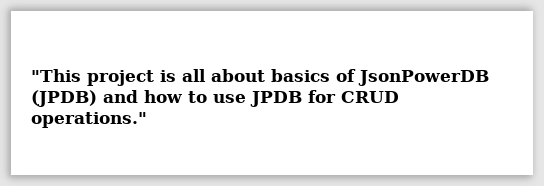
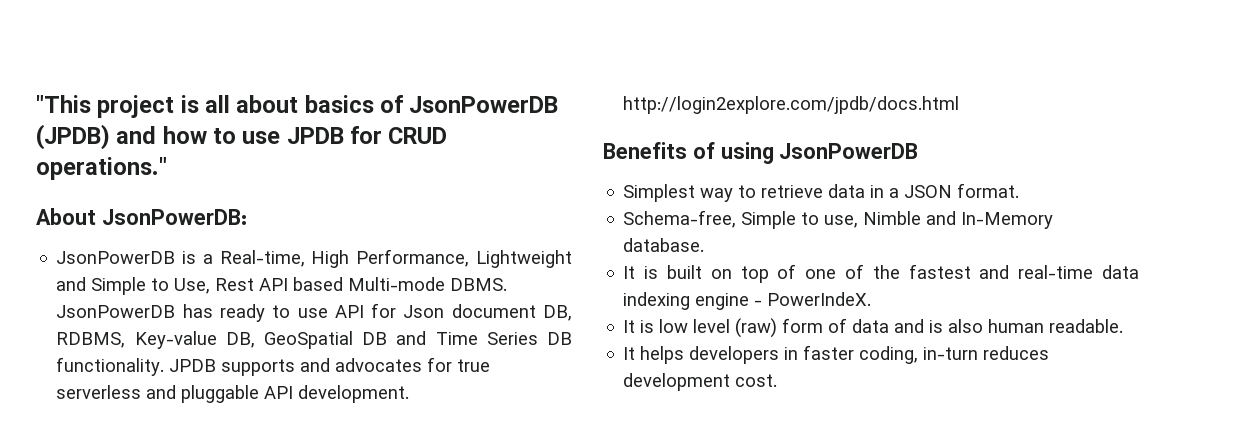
+ About JsonPowerDB:
+ JsonPowerDB is a Real-time, High Performance, Lightweight and Simple to Use, Rest API based Multi-mode DBMS. JsonPowerDB has ready to use API for Json document DB, RDBMS, Key-value DB, GeoSpatial DB and Time Series DB functionality. JPDB supports and advocates for true serverless and pluggable API development. http://login2explore.com/jpdb/docs.html
+ Benefits of using JsonPowerDB
+ Simplest way to retrieve data in a JSON format.
+ Schema-free, Simple to use, Nimble and In-Memory database.
+ It is built on top of one of the fastest and real-time data indexing engine - PowerIndeX.
+ It is low level (raw) form of data and is also human readable.
+ It helps developers in faster coding, in-turn reduces development cost.

